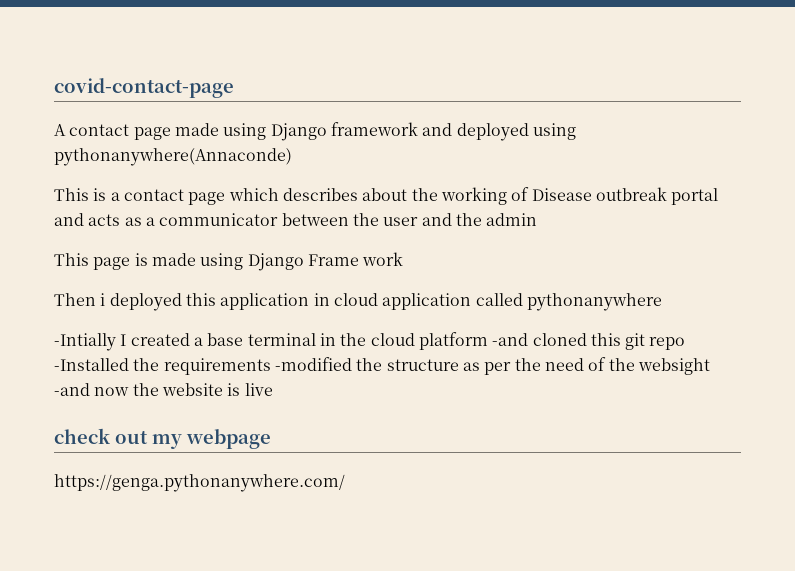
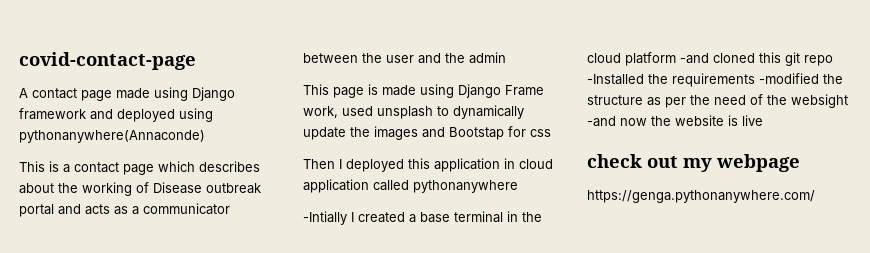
- This page is made using Django Frame work
+ This page is made using Django Frame work, used unsplash to dynamically update the images and Bootstap for css
- Then i deployed this application in cloud application called pythonanywhere
+ Then I deployed this application in cloud application called pythonanywhere

